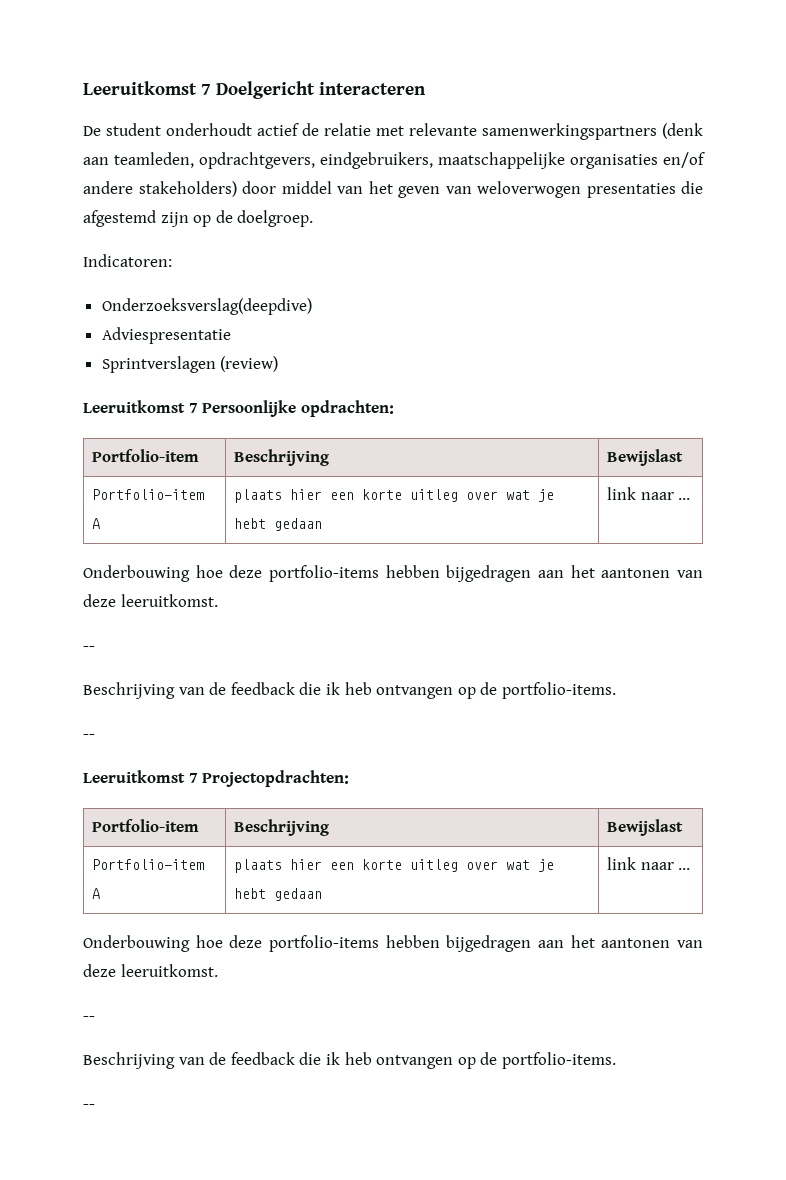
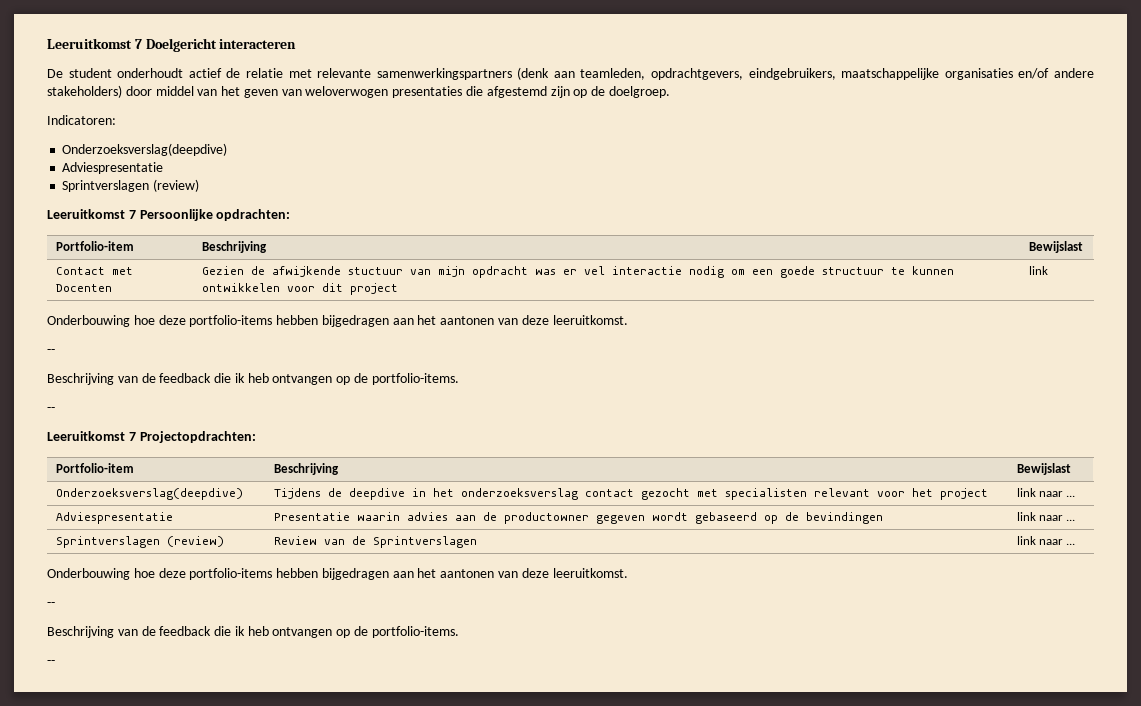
  Leeruitkomst 7 Persoonlijke opdrachten:
  Portfolio-item | Beschrijving | Bewijslast
- Portfolio-item A | plaats hier een korte uitleg over wat je hebt gedaan | link naar ...
+ Contact met Docenten | Gezien de afwijkende stuctuur van mijn opdracht was er vel interactie nodig om een goede structuur te kunnen ontwikkelen voor dit project | link
  Leeruitkomst 7 Projectopdrachten:
  Portfolio-item | Beschrijving | Bewijslast
- Portfolio-item A | plaats hier een korte uitleg over wat je hebt gedaan | link naar ...
+ Onderzoeksverslag(deepdive) | Tijdens de deepdive in het onderzoeksverslag contact gezocht met specialisten relevant voor het project | link naar ...
+ Adviespresentatie | Presentatie waarin advies aan de productowner gegeven wordt gebaseerd op de bevindingen | link naar ...
+ Sprintverslagen (review) | Review van de Sprintverslagen | link naar ...

